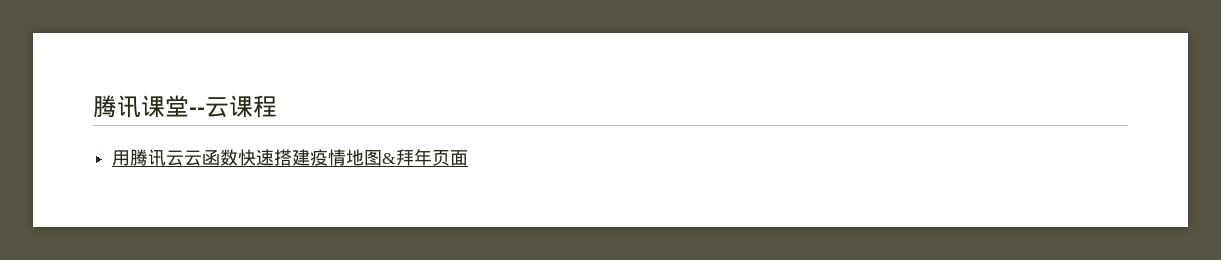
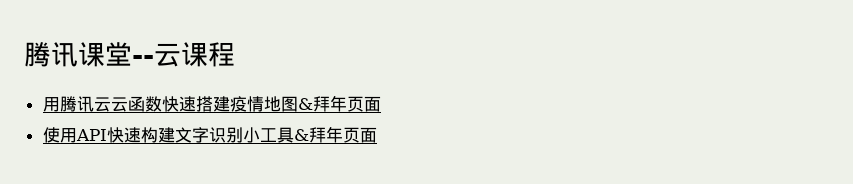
+ 使用API快速构建文字识别小工具&拜年页面

